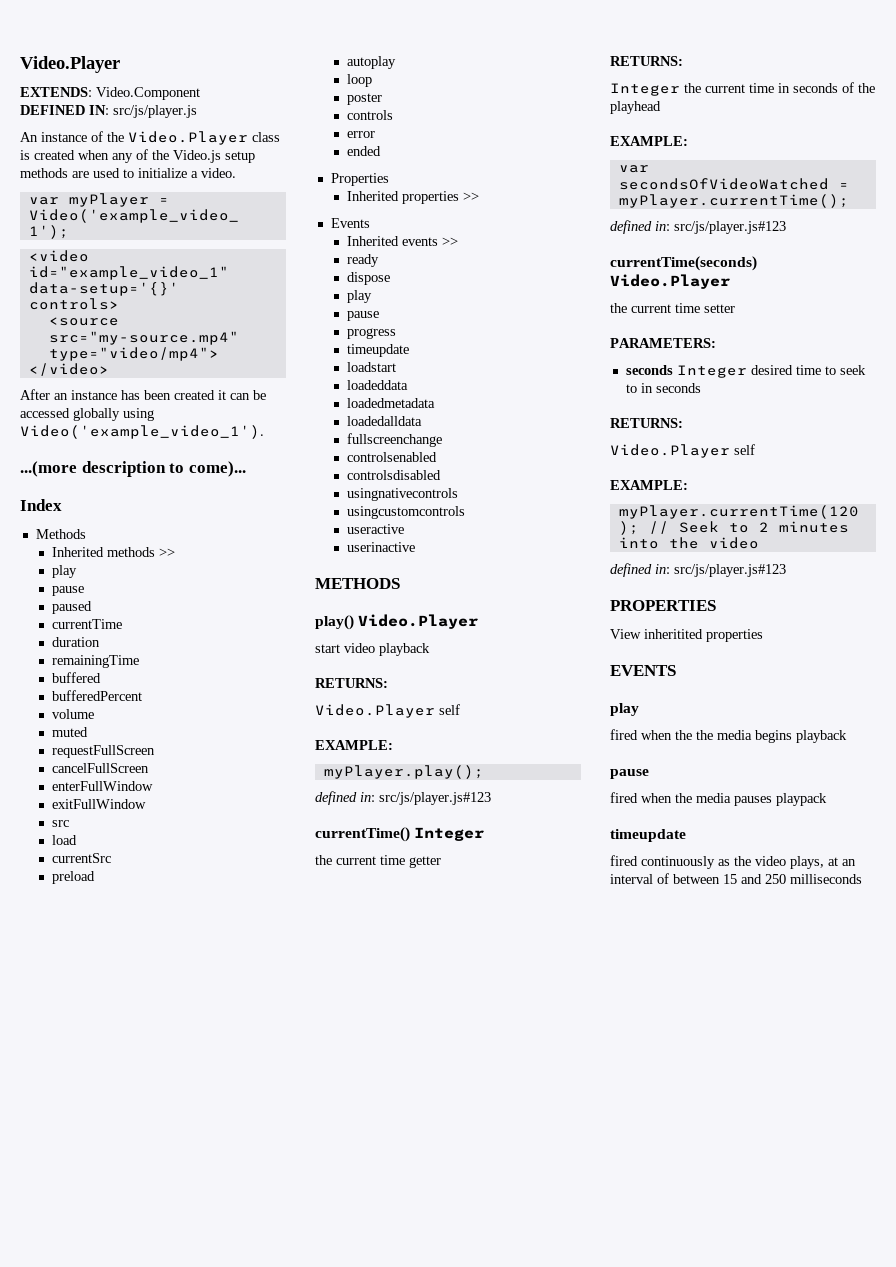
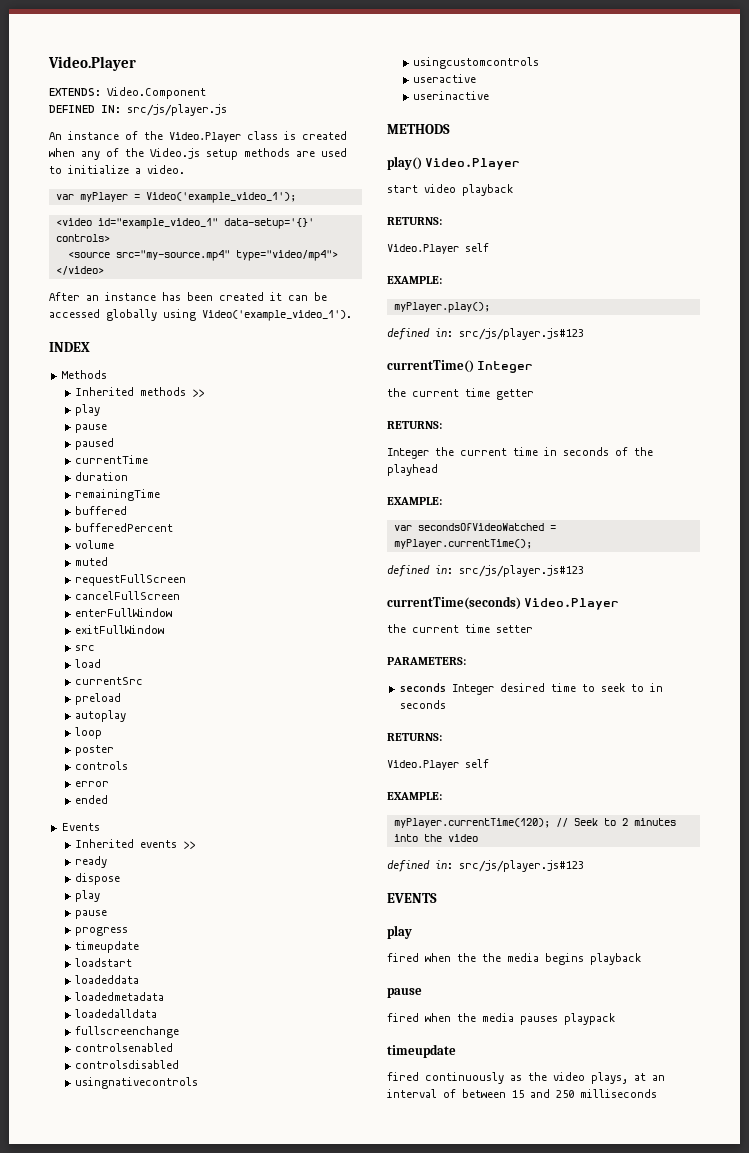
- ...(more description to come)...
- Index
+ INDEX
- Properties
- Inherited properties >>
- PROPERTIES
- View inheritited properties

